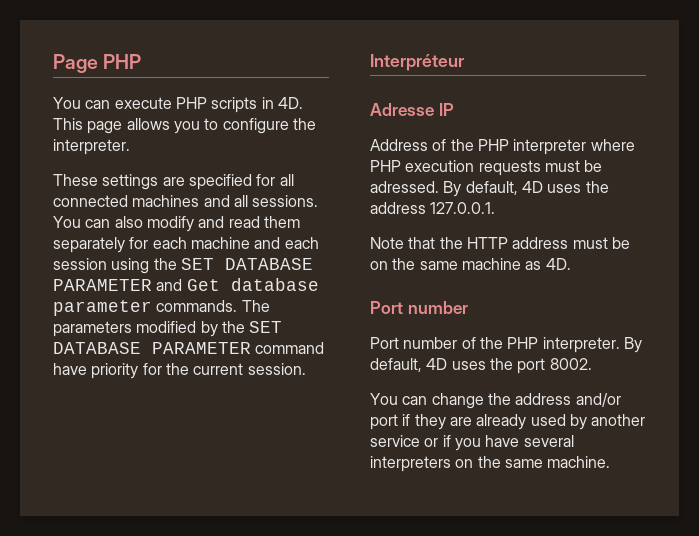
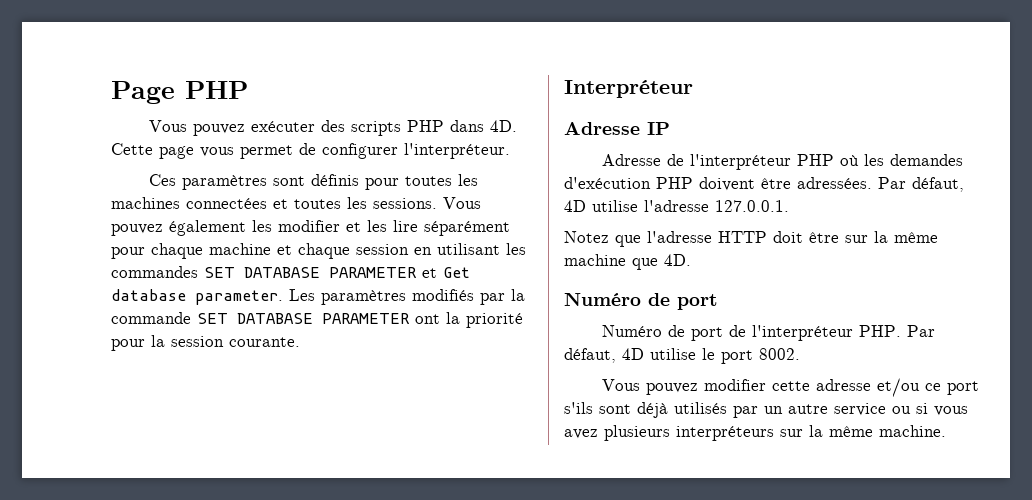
- You can execute PHP scripts in 4D. This page allows you to configure the interpreter.
- These settings are specified for all connected machines and all sessions. You can also modify and read them separately for each machine and each session using the SET DATABASE PARAMETER and Get database parameter commands. The parameters modified by the SET DATABASE PARAMETER command have priority for the current session.
+ Vous pouvez exécuter des scripts PHP dans 4D. Cette page vous permet de configurer l'interpréteur.
+ Ces paramètres sont définis pour toutes les machines connectées et toutes les sessions. Vous pouvez également les modifier et les lire séparément pour chaque machine et chaque session en utilisant les commandes SET DATABASE PARAMETER et Get database parameter. Les paramètres modifiés par la commande SET DATABASE PARAMETER ont la priorité pour la session courante.
  Interpréteur
  Adresse IP
- Address of the PHP interpreter where PHP execution requests must be adressed. By default, 4D uses the address 127.0.0.1.
- Note that the HTTP address must be on the same machine as 4D.
- Port number
- Port number of the PHP interpreter. By default, 4D uses the port 8002.
- You can change the address and/or port if they are already used by another service or if you have several interpreters on the same machine.
+ Adresse de l'interpréteur PHP où les demandes d'exécution PHP doivent être adressées. Par défaut, 4D utilise l'adresse 127.0.0.1.
+ Notez que l'adresse HTTP doit être sur la même machine que 4D.
+ Numéro de port
+ Numéro de port de l'interpréteur PHP. Par défaut, 4D utilise le port 8002.
+ Vous pouvez modifier cette adresse et/ou ce port s'ils sont déjà utilisés par un autre service ou si vous avez plusieurs interpréteurs sur la même machine.

